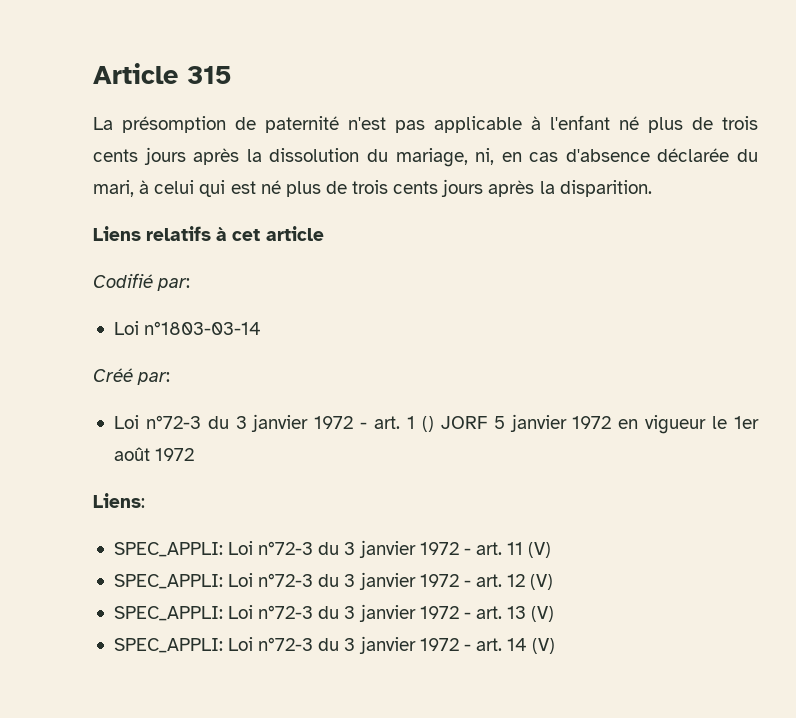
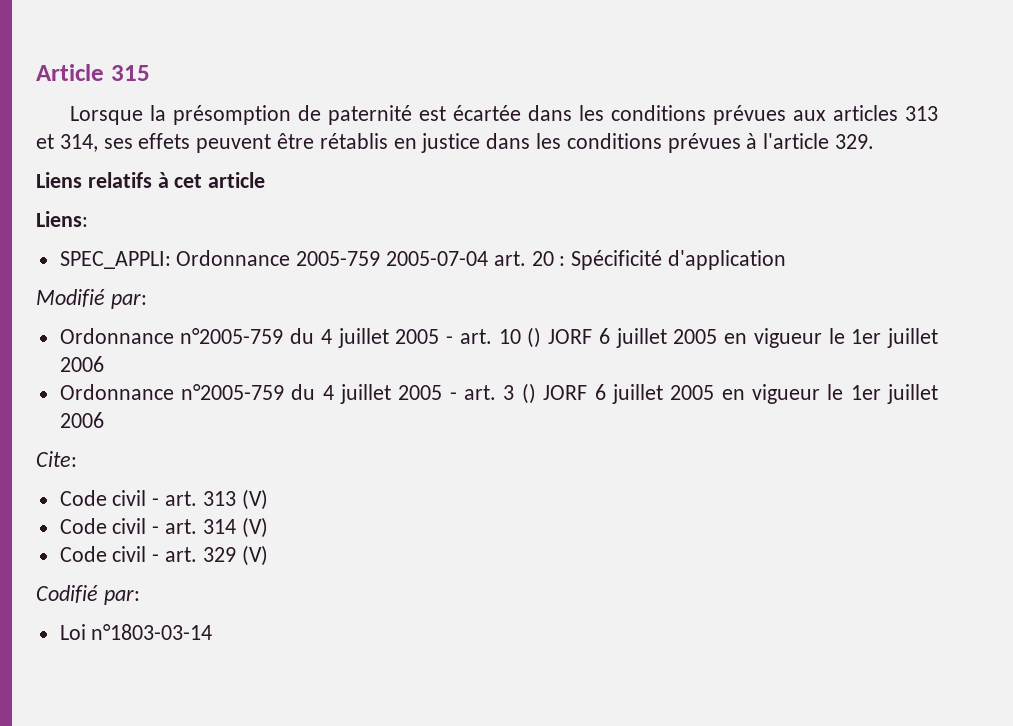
- La présomption de paternité n'est pas applicable à l'enfant né plus de trois cents jours après la dissolution du mariage, ni, en cas d'absence déclarée du mari, à celui qui est né plus de trois cents jours après la disparition.
+ Lorsque la présomption de paternité est écartée dans les conditions prévues aux articles 313 et 314, ses effets peuvent être rétablis en justice dans les conditions prévues à l'article 329.
+ Liens:
+ SPEC_APPLI: Ordonnance 2005-759 2005-07-04 art. 20 : Spécificité d'application
+ Modifié par:
+ Ordonnance n°2005-759 du 4 juillet 2005 - art. 10 () JORF 6 juillet 2005 en vigueur le 1er juillet 2006
+ Ordonnance n°2005-759 du 4 juillet 2005 - art. 3 () JORF 6 juillet 2005 en vigueur le 1er juillet 2006
+ Cite:
+ Code civil - art. 313 (V)
+ Code civil - art. 314 (V)
+ Code civil - art. 329 (V)
  Codifié par:
  Loi n°1803-03-14
- Créé par:
- Loi n°72-3 du 3 janvier 1972 - art. 1 () JORF 5 janvier 1972 en vigueur le 1er août 1972
- Liens:
- SPEC_APPLI: Loi n°72-3 du 3 janvier 1972 - art. 11 (V)
- SPEC_APPLI: Loi n°72-3 du 3 janvier 1972 - art. 12 (V)
- SPEC_APPLI: Loi n°72-3 du 3 janvier 1972 - art. 13 (V)
- SPEC_APPLI: Loi n°72-3 du 3 janvier 1972 - art. 14 (V)

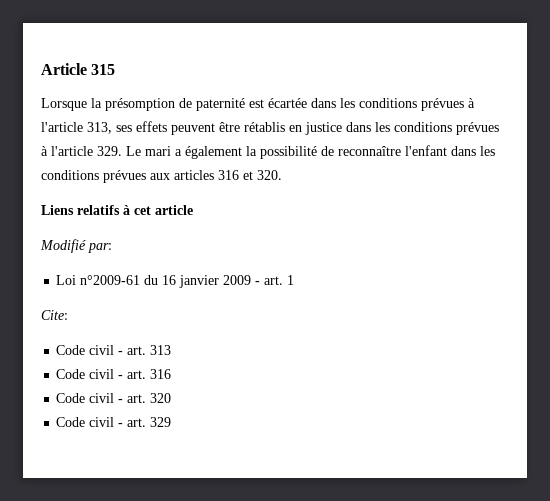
- Lorsque la présomption de paternité est écartée dans les conditions prévues aux articles 313 et 314, ses effets peuvent être rétablis en justice dans les conditions prévues à l'article 329.
+ Lorsque la présomption de paternité est écartée dans les conditions prévues à l'article 313, ses effets peuvent être rétablis en justice dans les conditions prévues à l'article 329. Le mari a également la possibilité de reconnaître l'enfant dans les conditions prévues aux articles 316 et 320.
- Liens:
- SPEC_APPLI: Ordonnance 2005-759 2005-07-04 art. 20 : Spécificité d'application
  Modifié par:
- Ordonnance n°2005-759 du 4 juillet 2005 - art. 10 () JORF 6 juillet 2005 en vigueur le 1er juillet 2006
- Ordonnance n°2005-759 du 4 juillet 2005 - art. 3 () JORF 6 juillet 2005 en vigueur le 1er juillet 2006
+ Loi n°2009-61 du 16 janvier 2009 - art. 1
- Code civil - art. 313 (V)
- Code civil - art. 314 (V)
+ Code civil - art. 313
+ Code civil - art. 316
+ Code civil - art. 320
- Code civil - art. 329 (V)
- Codifié par:
- Loi n°1803-03-14
+ Code civil - art. 329

